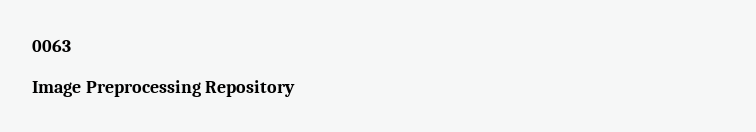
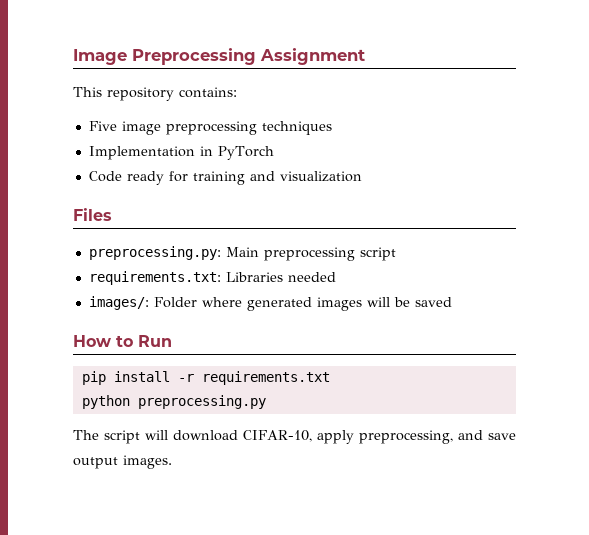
- 0063
- Image Preprocessing Repository
+ Image Preprocessing Assignment
+ This repository contains:
+ Five image preprocessing techniques
+ Implementation in PyTorch
+ Code ready for training and visualization
+ Files
+ preprocessing.py: Main preprocessing script
+ requirements.txt: Libraries needed
+ images/: Folder where generated images will be saved
+ How to Run
+ pip install -r requirements.txt
+ python preprocessing.py
+ The script will download CIFAR-10, apply preprocessing, and save output images.

